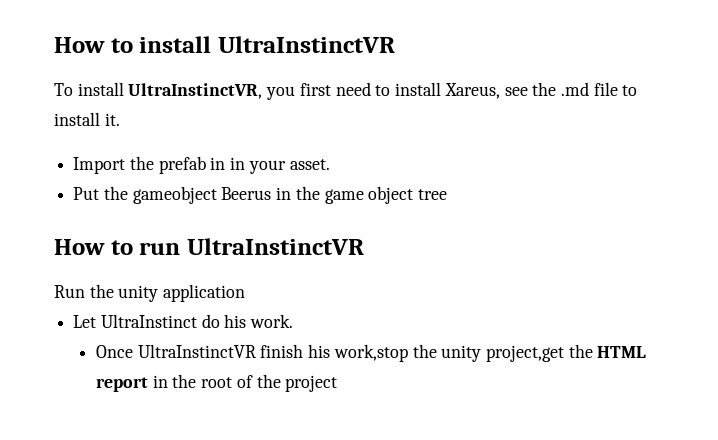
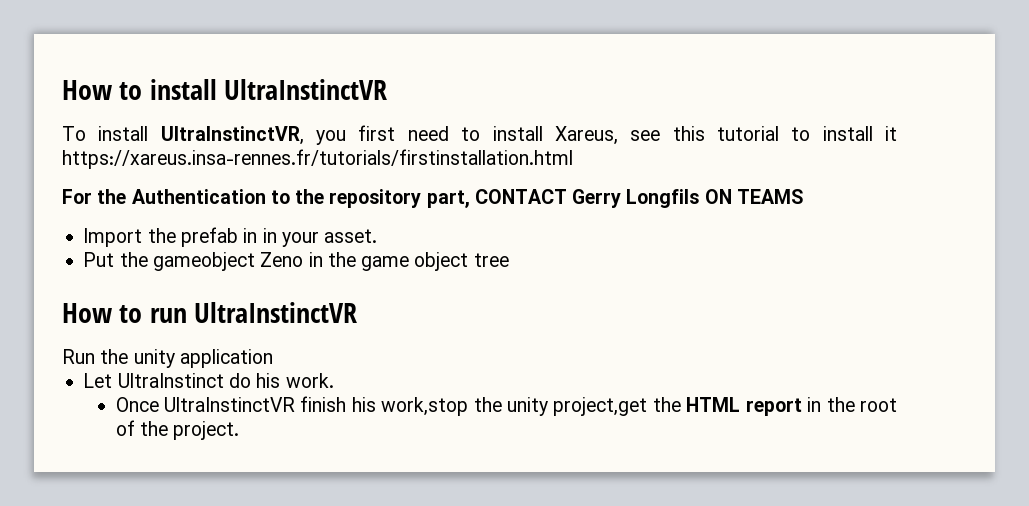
- To install UltraInstinctVR, you first need to install Xareus, see the .md file to install it.
+ To install UltraInstinctVR, you first need to install Xareus, see this tutorial to install it https://xareus.insa-rennes.fr/tutorials/firstinstallation.html
+ For the Authentication to the repository part, CONTACT Gerry Longfils ON TEAMS
- Put the gameobject Beerus in the game object tree
+ Put the gameobject Zeno in the game object tree
- Once UltraInstinctVR finish his work,stop the unity project,get the HTML report in the root of the project
+ Once UltraInstinctVR finish his work,stop the unity project,get the HTML report in the root of the project.

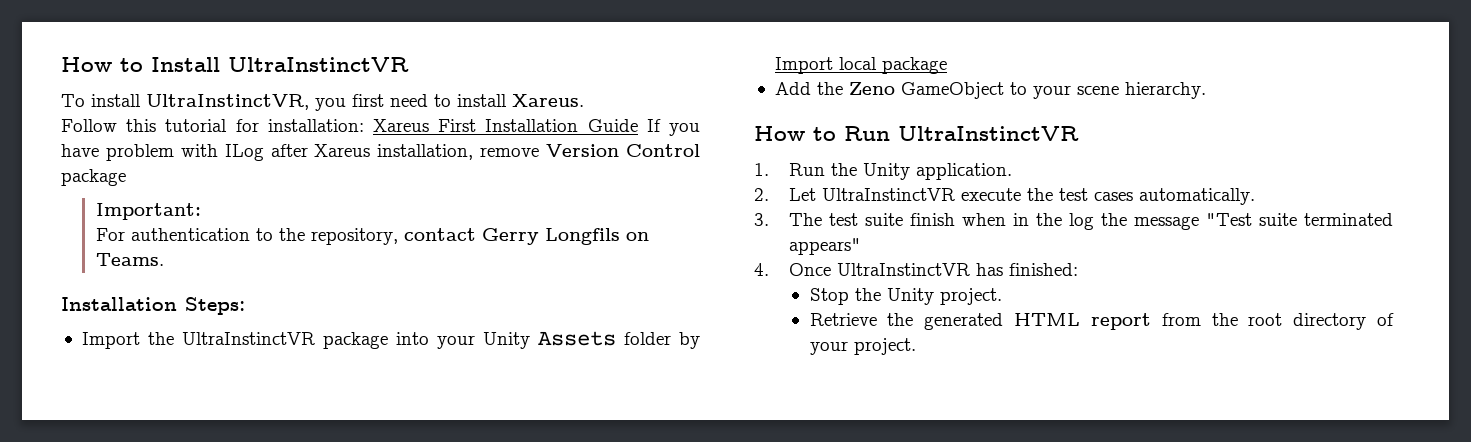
- How to install UltraInstinctVR
+ How to Install UltraInstinctVR
- To install UltraInstinctVR, you first need to install Xareus, see this tutorial to install it https://xareus.insa-rennes.fr/tutorials/firstinstallation.html
- For the Authentication to the repository part, CONTACT Gerry Longfils ON TEAMS
- Import the prefab in in your asset.
- Put the gameobject Zeno in the game object tree
- How to run UltraInstinctVR
- Run the unity application
- Let UltraInstinct do his work.
- Once UltraInstinctVR finish his work,stop the unity project,get the HTML report in the root of the project.
+ To install UltraInstinctVR, you first need to install Xareus.
+ Follow this tutorial for installation: Xareus First Installation Guide If you have problem with ILog after Xareus installation, remove Version Control package
+ Important:
+ For authentication to the repository, contact Gerry Longfils on Teams.
+ Installation Steps:
+ Import the UltraInstinctVR package into your Unity Assets folder by Import local package
+ Add the Zeno GameObject to your scene hierarchy.
+ How to Run UltraInstinctVR
+ 1. Run the Unity application.
+ 2. Let UltraInstinctVR execute the test cases automatically.
+ 3. The test suite finish when in the log the message "Test suite terminated appears"
+ 4. Once UltraInstinctVR has finished:
+ Stop the Unity project.
+ Retrieve the generated HTML report from the root directory of your project.

